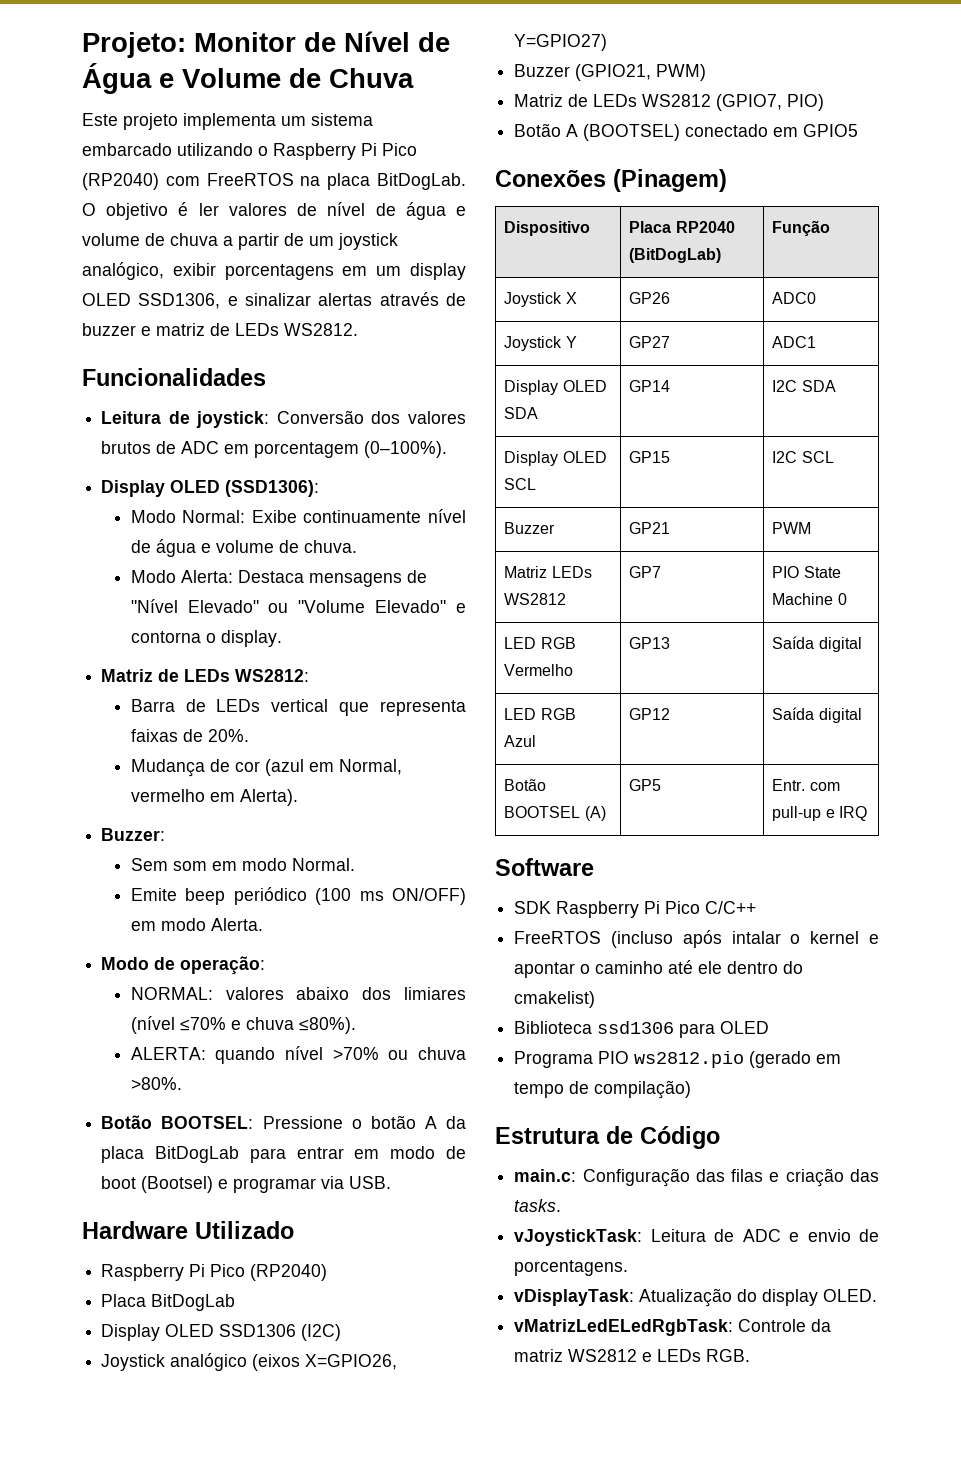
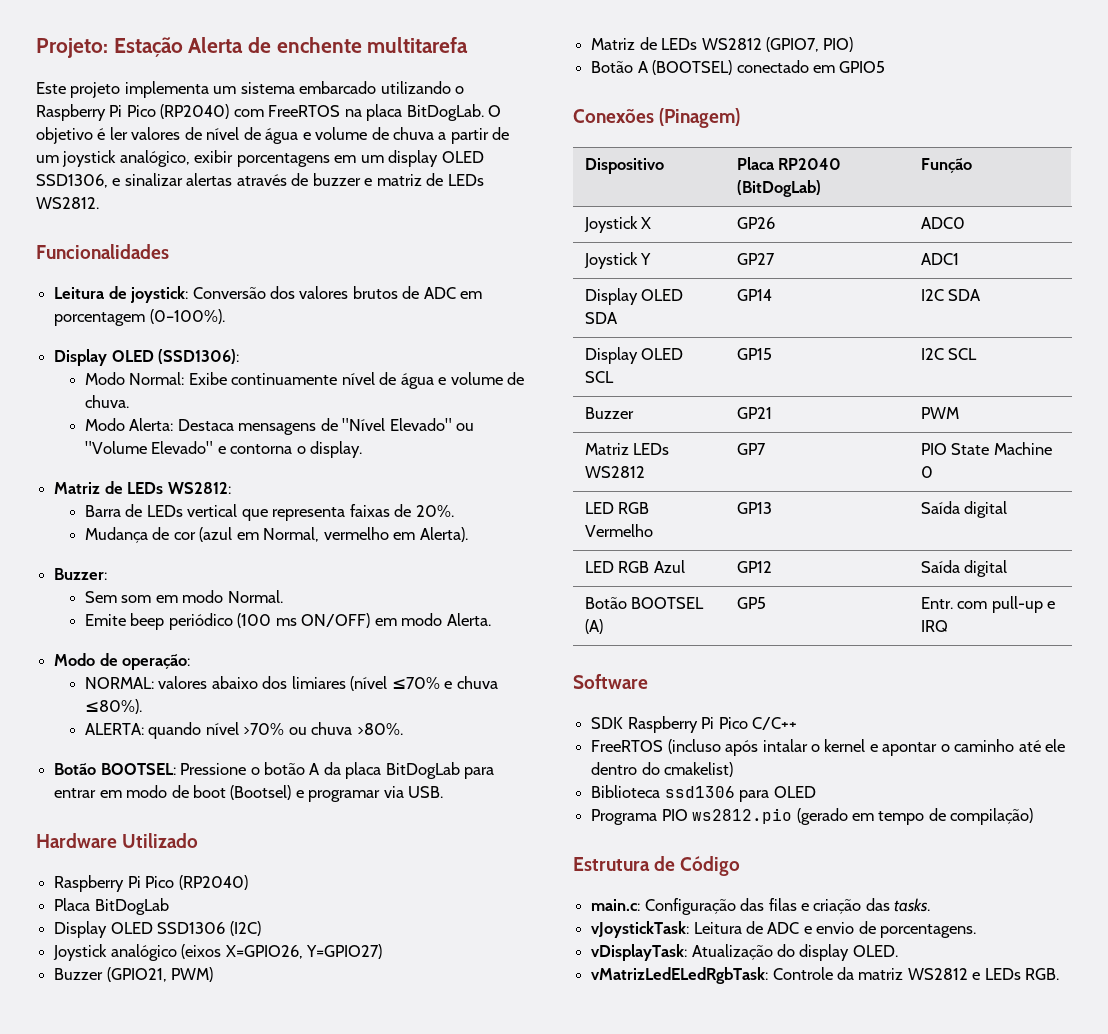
- Projeto: Monitor de Nível de Água e Volume de Chuva
+ Projeto: Estação Alerta de enchente multitarefa

